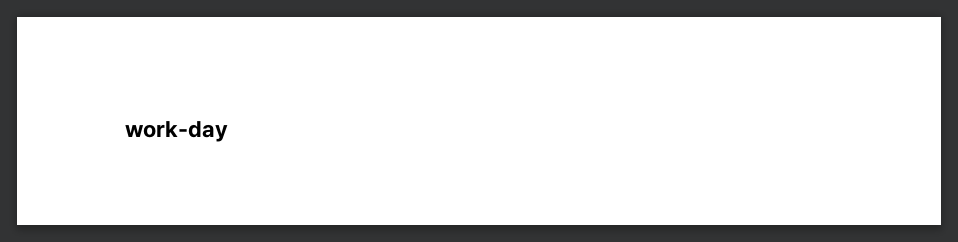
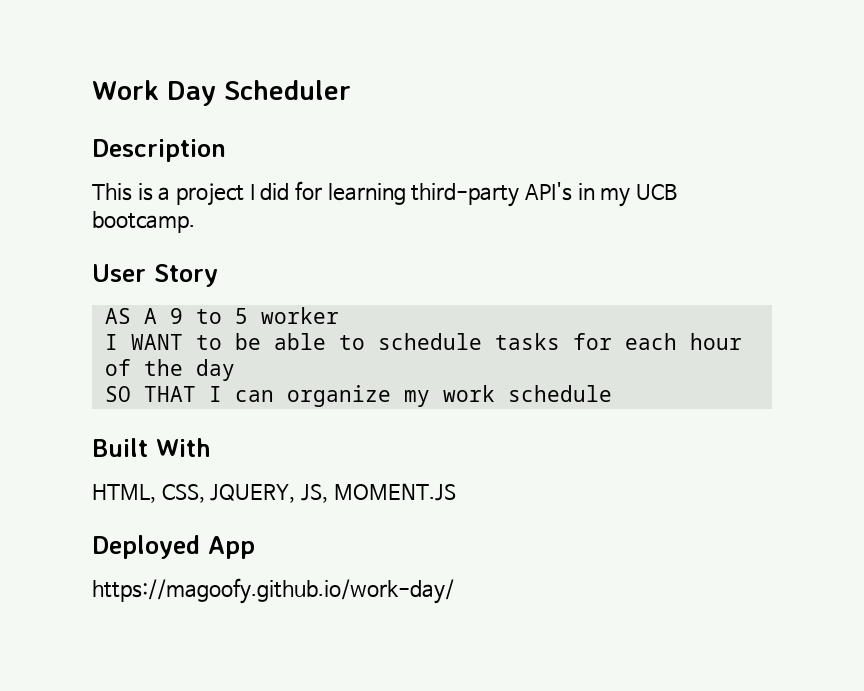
- work-day
+ Work Day Scheduler
+ Description
+ This is a project I did for learning third-party API's in my UCB bootcamp.
+ User Story
+ AS A 9 to 5 worker
+ I WANT to be able to schedule tasks for each hour of the day
+ SO THAT I can organize my work schedule
+ Built With
+ HTML, CSS, JQUERY, JS, MOMENT.JS
+ Deployed App
+ https://magoofy.github.io/work-day/

